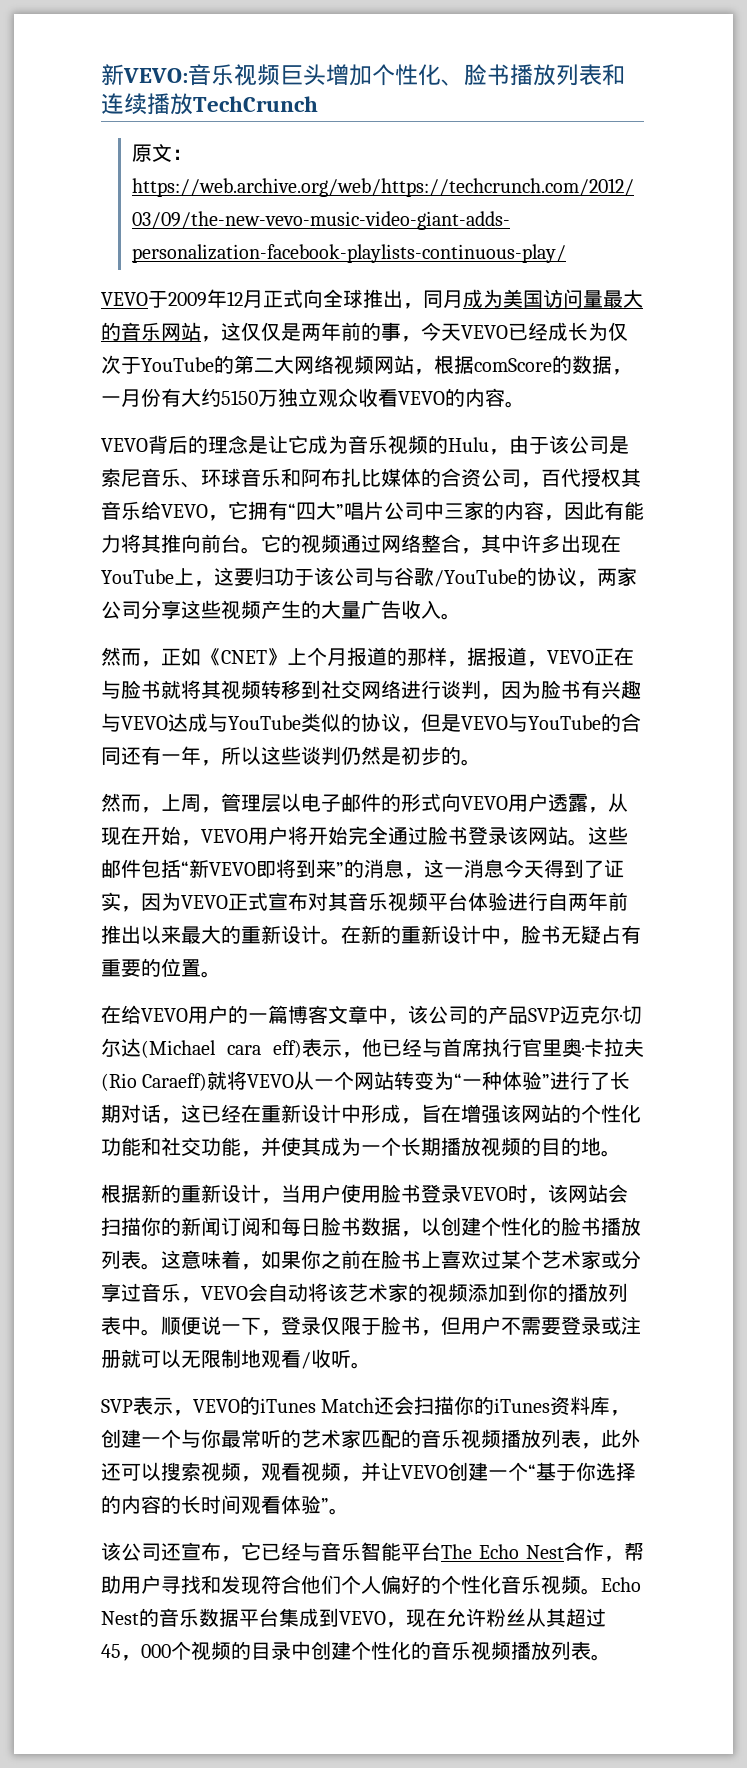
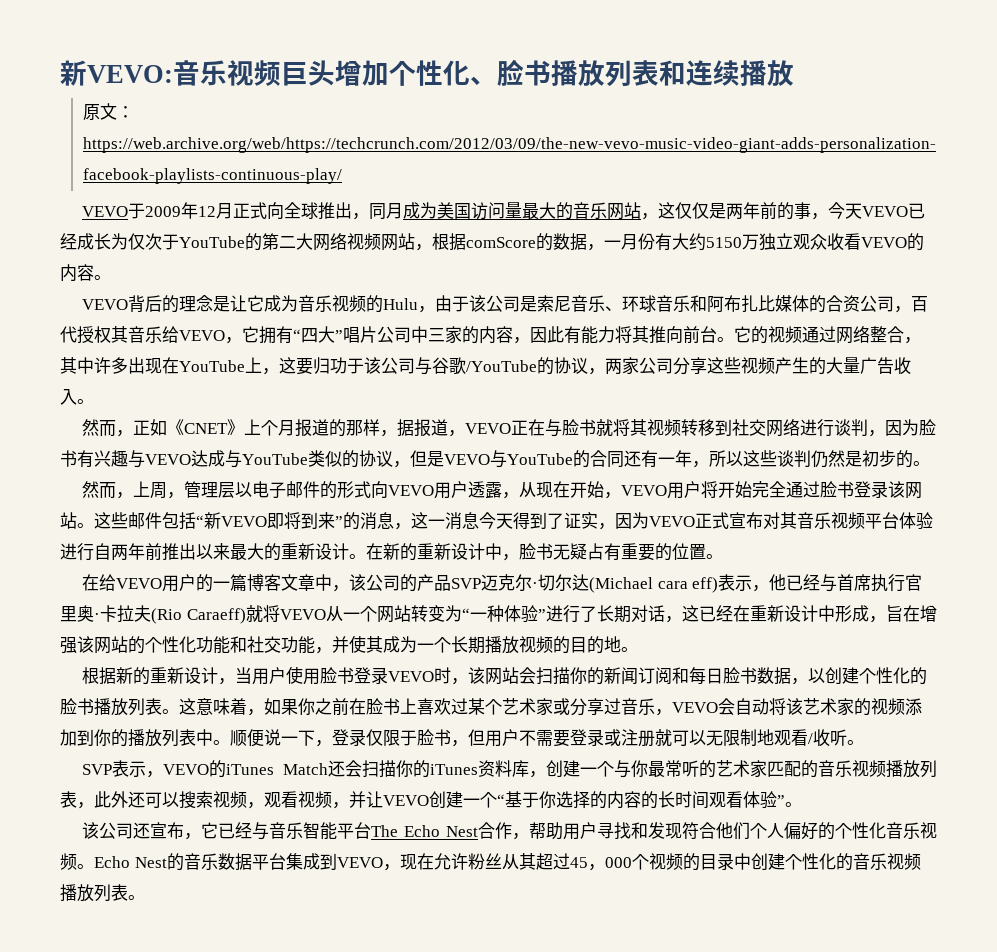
- 新VEVO:音乐视频巨头增加个性化、脸书播放列表和连续播放TechCrunch
+ 新VEVO:音乐视频巨头增加个性化、脸书播放列表和连续播放

